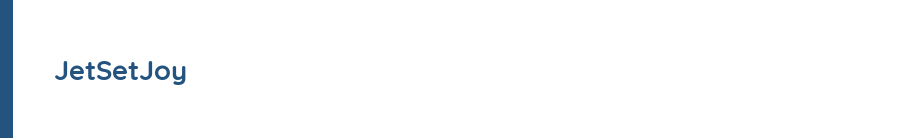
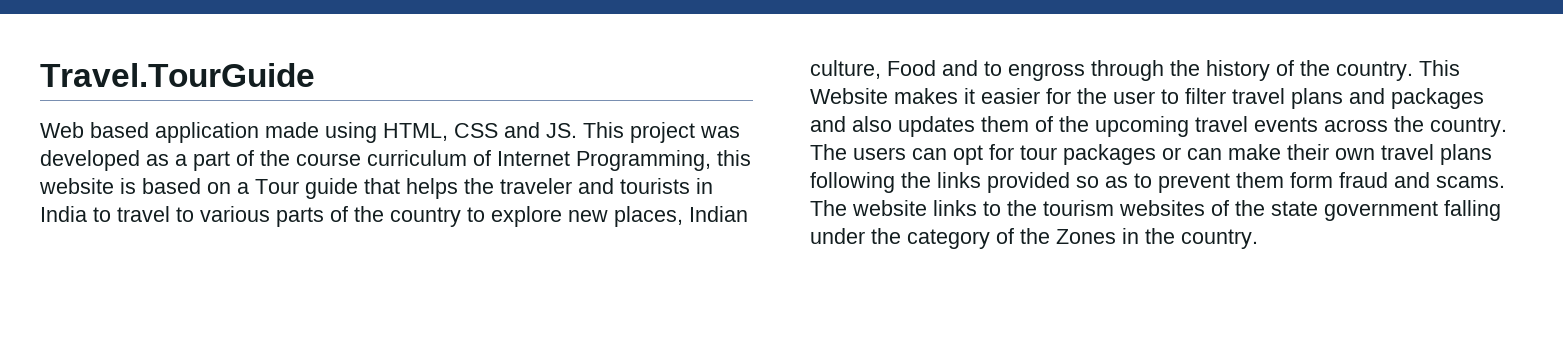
- JetSetJoy
+ Travel.TourGuide
+ Web based application made using HTML, CSS and JS. This project was developed as a part of the course curriculum of Internet Programming, this website is based on a Tour guide that helps the traveler and tourists in India to travel to various parts of the country to explore new places, Indian culture, Food and to engross through the history of the country. This Website makes it easier for the user to filter travel plans and packages and also updates them of the upcoming travel events across the country. The users can opt for tour packages or can make their own travel plans following the links provided so as to prevent them form fraud and scams. The website links to the tourism websites of the state government falling under the category of the Zones in the country.

